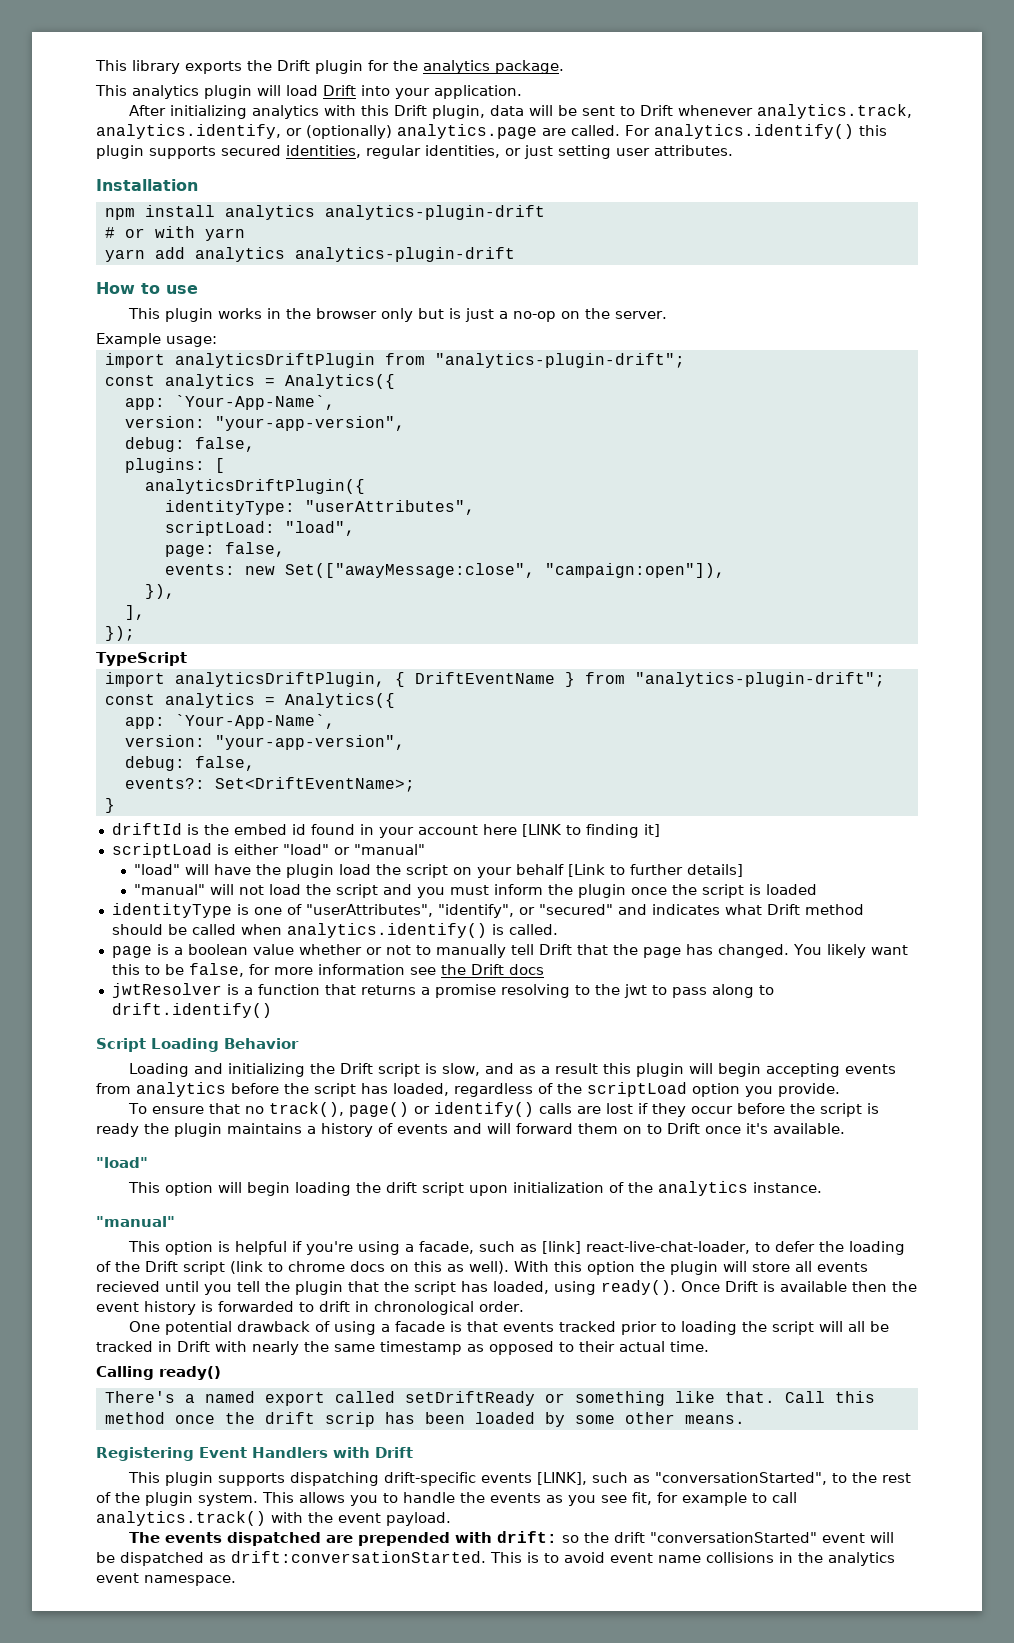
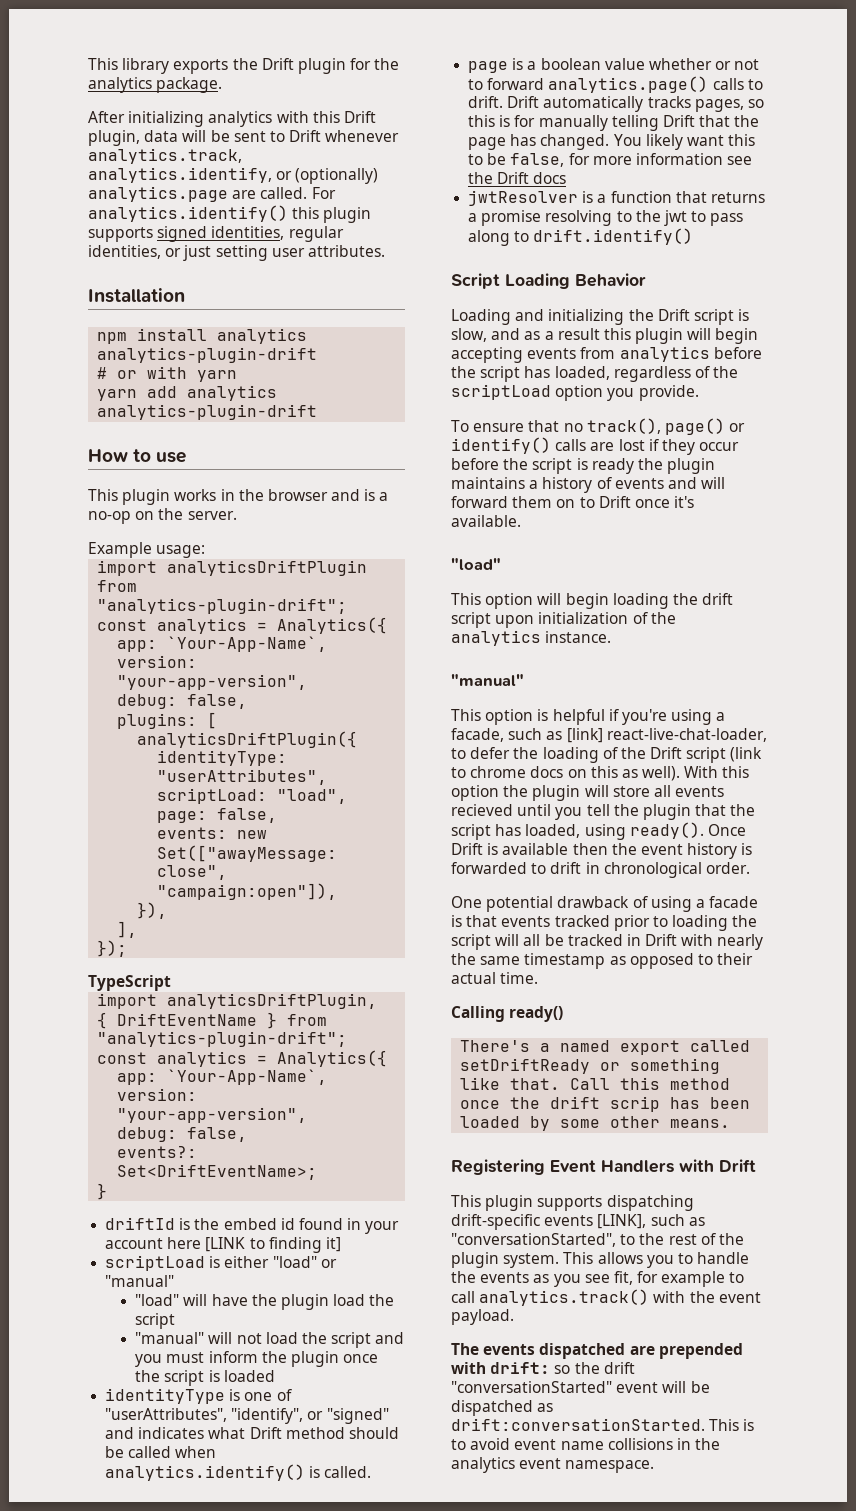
- This analytics plugin will load Drift into your application.
- For analytics.identify() this plugin supports secured identities, regular identities, or just setting user attributes.
+ For analytics.identify() this plugin supports signed identities, regular identities, or just setting user attributes.
- This plugin works in the browser only but is just a no-op on the server.
+ This plugin works in the browser and is a no-op on the server.
- "load" will have the plugin load the script on your behalf [Link to further details]
+ "load" will have the plugin load the script
- identityType is one of "userAttributes", "identify", or "secured" and indicates what Drift method should be called when analytics.identify() is called.
+ identityType is one of "userAttributes", "identify", or "signed" and indicates what Drift method should be called when analytics.identify() is called.
- page is a boolean value whether or not to manually tell Drift that the page has changed.
+ page is a boolean value whether or not to forward analytics.page() calls to drift. Drift automatically tracks pages, so this is for manually telling Drift that the page has changed.

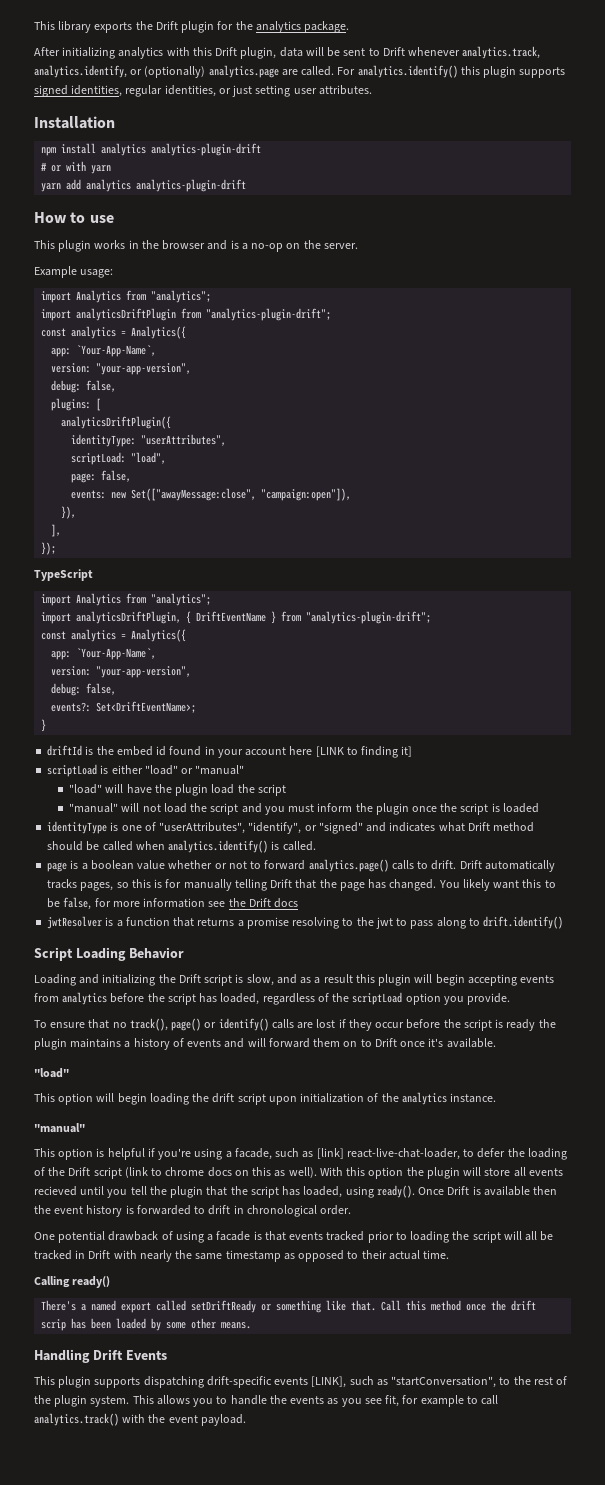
  Example usage:
+ import Analytics from "analytics";
  TypeScript
+ import Analytics from "analytics";
- Registering Event Handlers with Drift
+ Handling Drift Events
- This plugin supports dispatching drift-specific events [LINK], such as "conversationStarted", to the rest of the plugin system.
+ This plugin supports dispatching drift-specific events [LINK], such as "startConversation", to the rest of the plugin system.
- The events dispatched are prepended with drift: so the drift "conversationStarted" event will be dispatched as drift:conversationStarted. This is to avoid event name collisions in the analytics event namespace.

